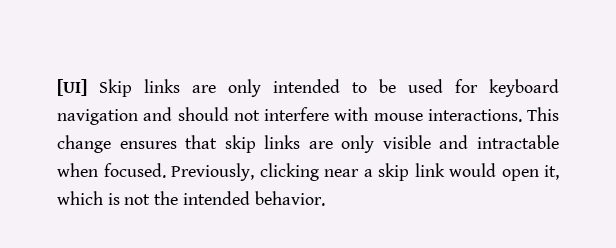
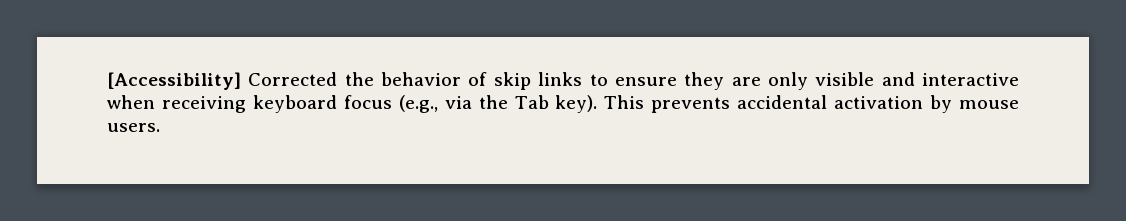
- [UI] Skip links are only intended to be used for keyboard navigation and should not interfere with mouse interactions. This change ensures that skip links are only visible and intractable when focused. Previously, clicking near a skip link would open it, which is not the intended behavior.
+ [Accessibility] Corrected the behavior of skip links to ensure they are only visible and interactive when receiving keyboard focus (e.g., via the Tab key). This prevents accidental activation by mouse users.

